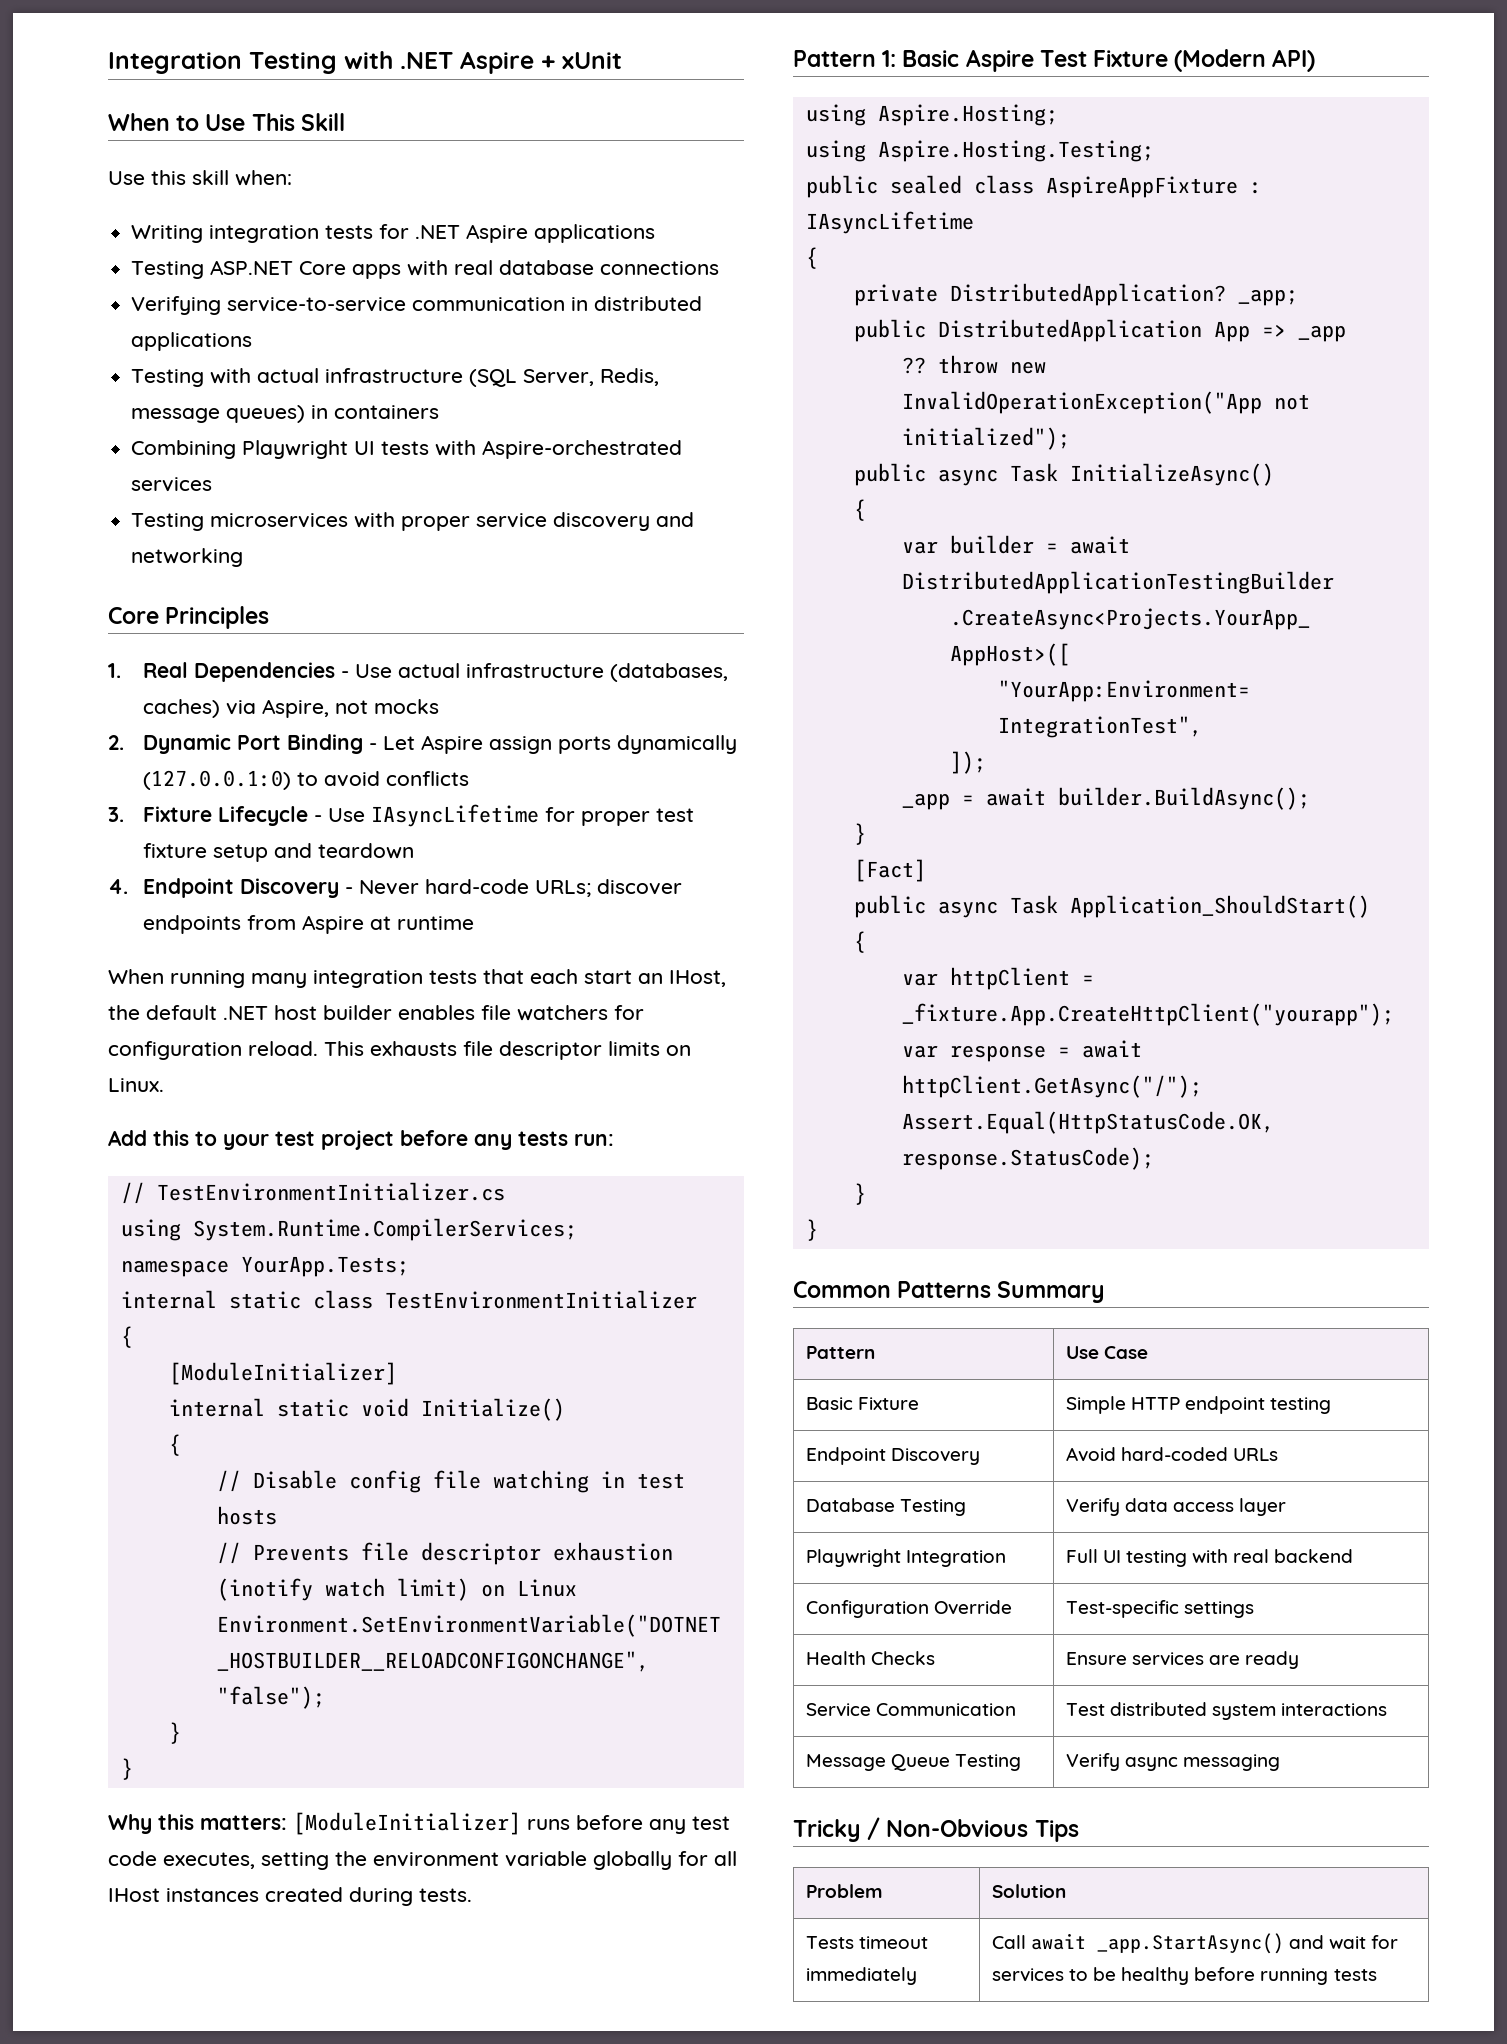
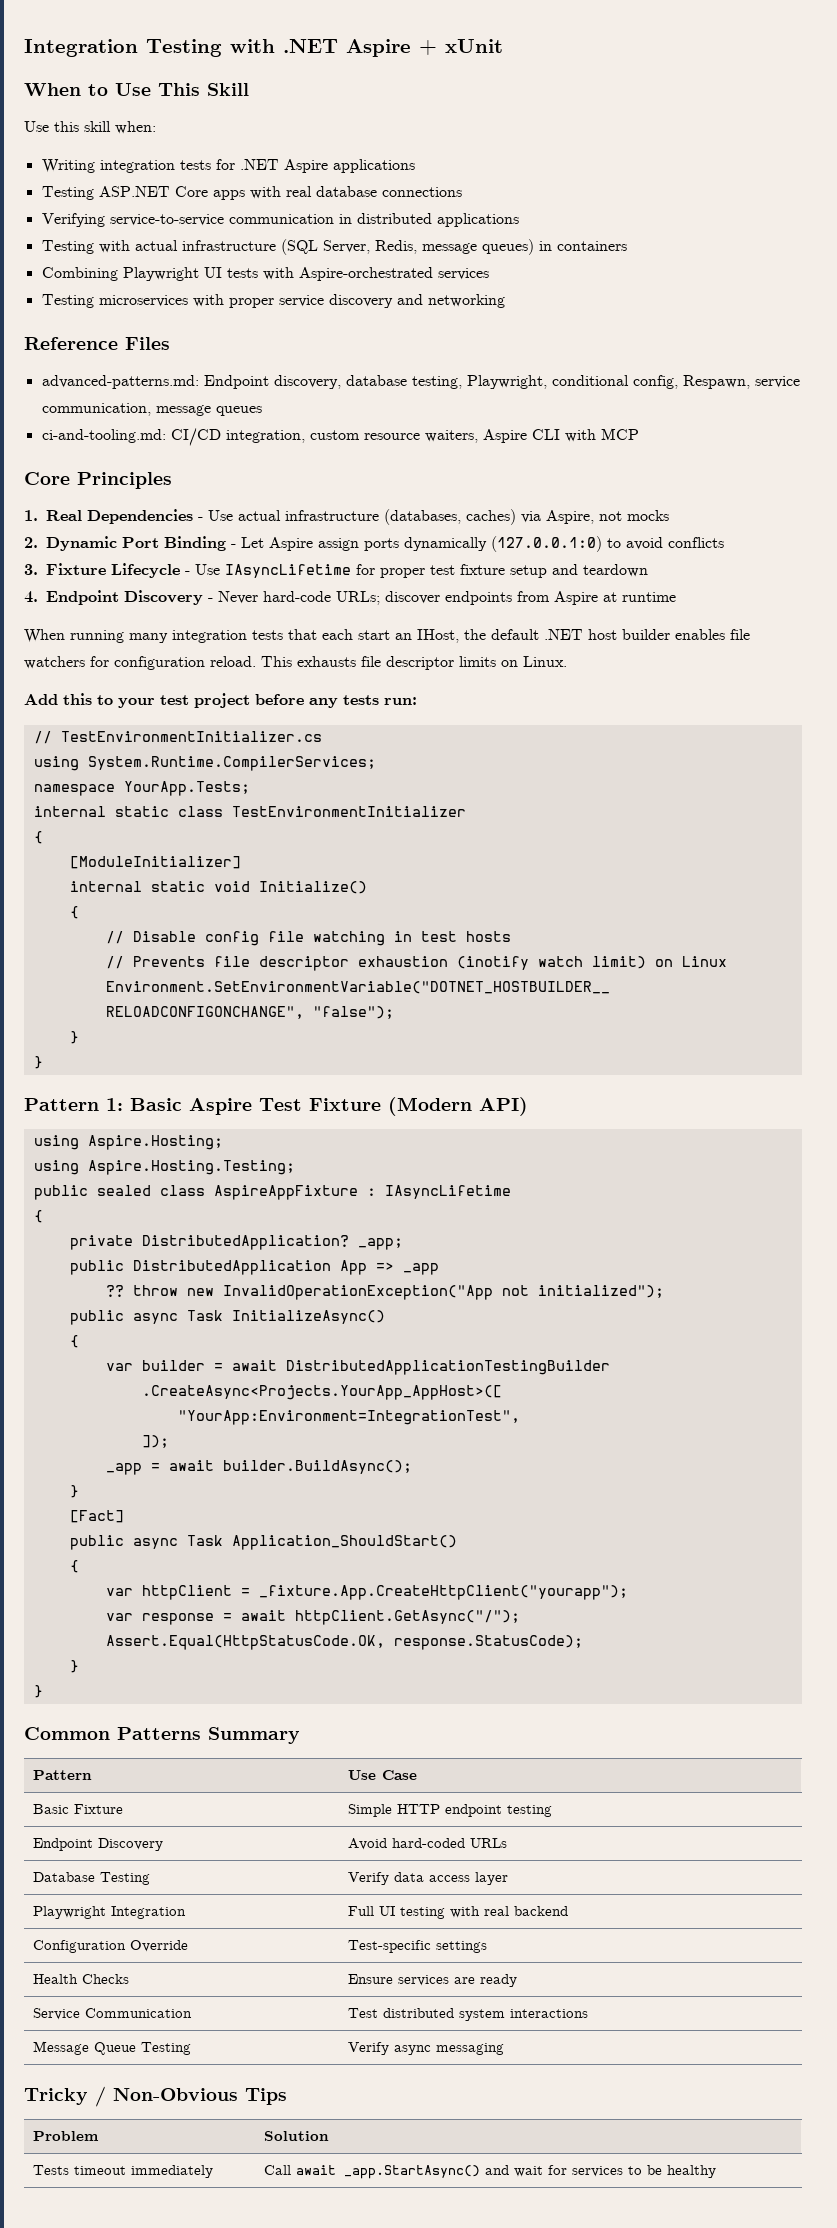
+ Reference Files
+ advanced-patterns.md: Endpoint discovery, database testing, Playwright, conditional config, Respawn, service communication, message queues
+ ci-and-tooling.md: CI/CD integration, custom resource waiters, Aspire CLI with MCP
- Why this matters: [ModuleInitializer] runs before any test code executes, setting the environment variable globally for all IHost instances created during tests.
- Tests timeout immediately | Call await _app.StartAsync() and wait for services to be healthy before running tests
+ Tests timeout immediately | Call await _app.StartAsync() and wait for services to be healthy

